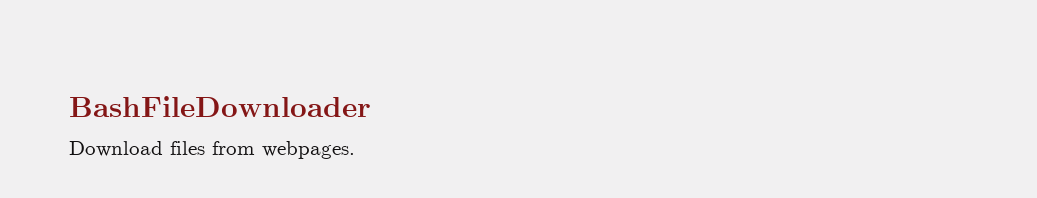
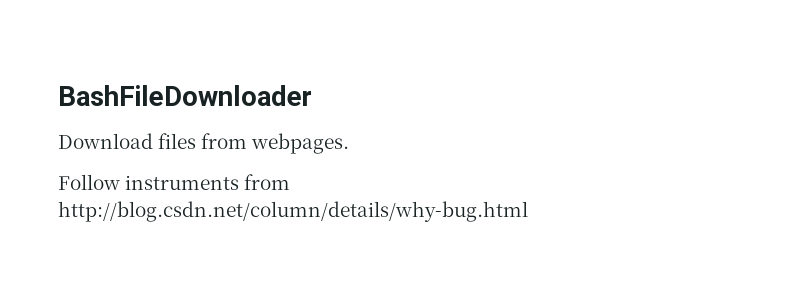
+ Follow instruments from http://blog.csdn.net/column/details/why-bug.html

